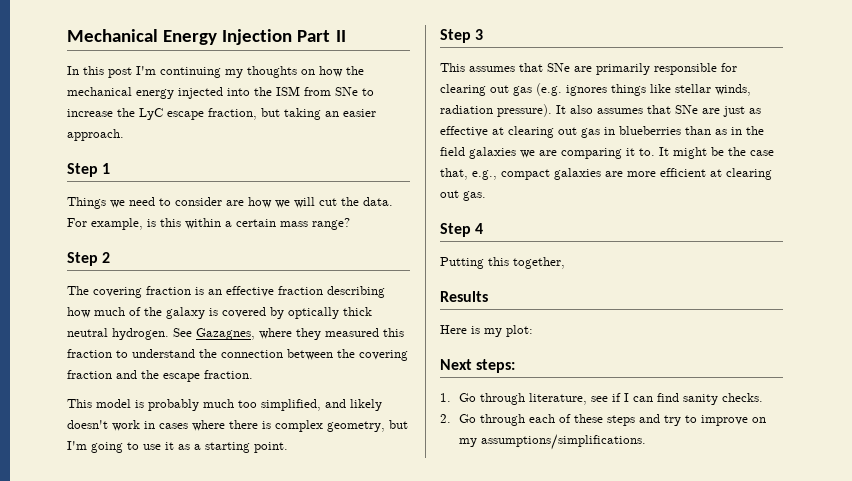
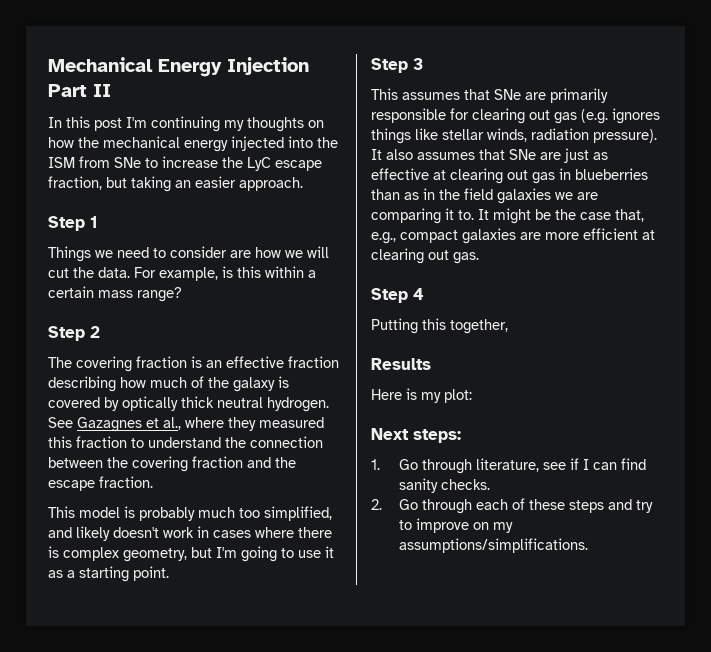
- See Gazagnes, where they measured this fraction to understand the connection between the covering fraction and the escape fraction.
+ See Gazagnes et al., where they measured this fraction to understand the connection between the covering fraction and the escape fraction.

